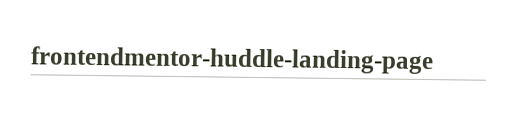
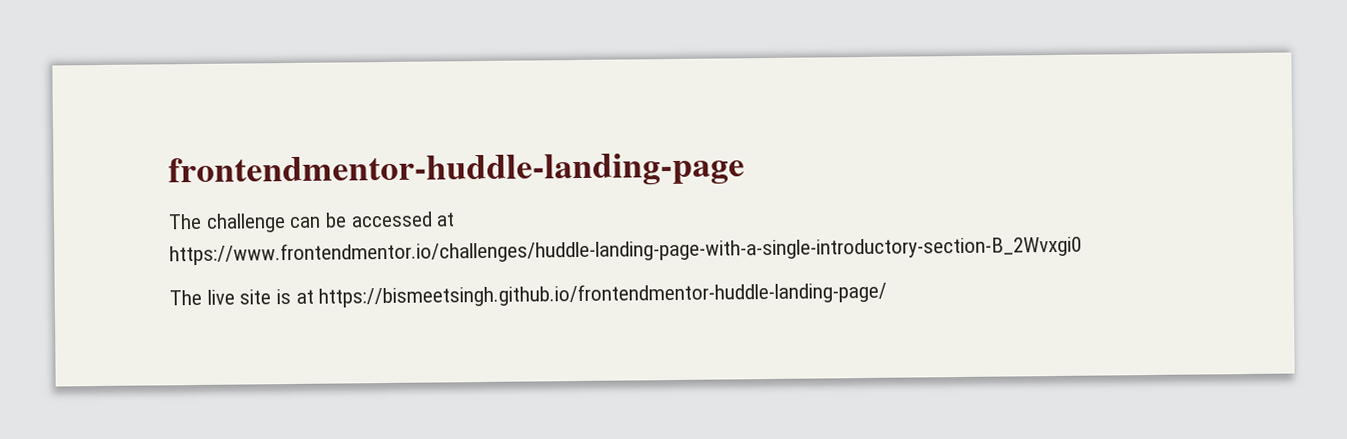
+ The challenge can be accessed at https://www.frontendmentor.io/challenges/huddle-landing-page-with-a-single-introductory-section-B_2Wvxgi0
+ The live site is at https://bismeetsingh.github.io/frontendmentor-huddle-landing-page/

